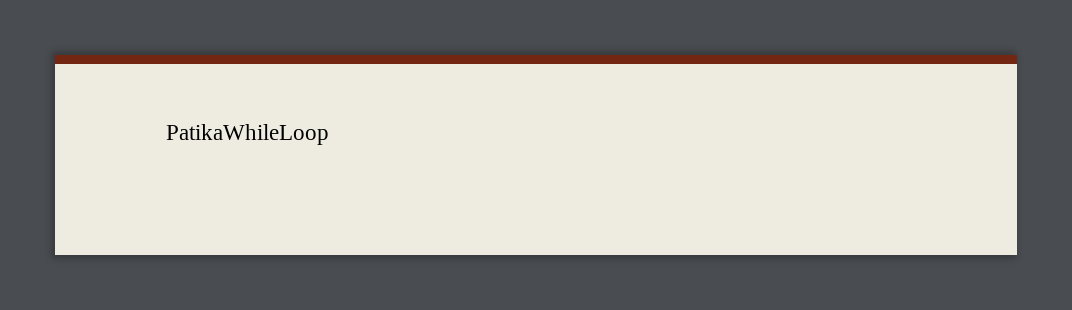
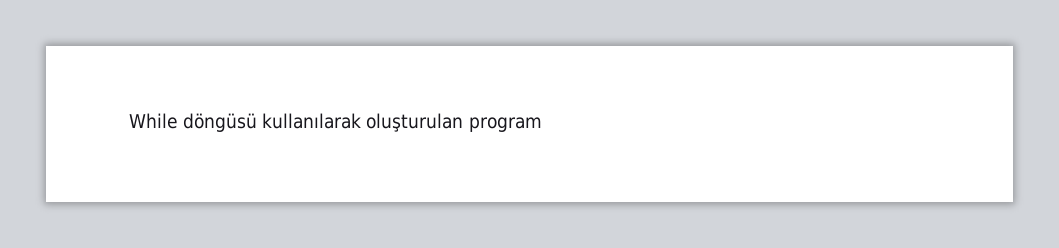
- PatikaWhileLoop
+ While döngüsü kullanılarak oluşturulan program

